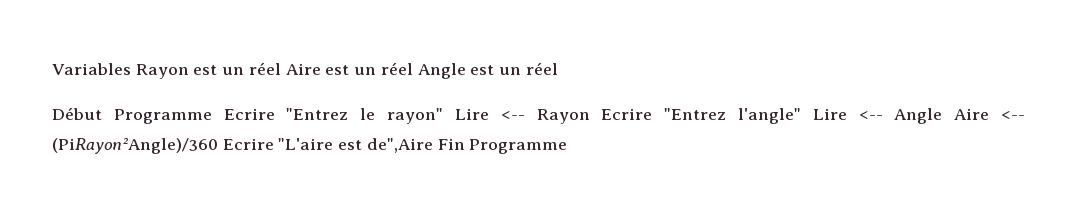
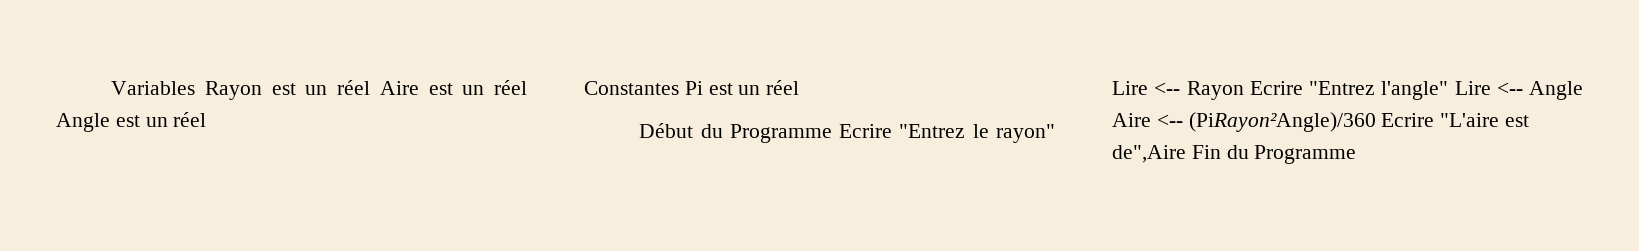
+ Constantes Pi est un réel
- Début Programme Ecrire "Entrez le rayon" Lire <-- Rayon Ecrire "Entrez l'angle" Lire <-- Angle Aire <-- (PiRayon²Angle)/360 Ecrire "L'aire est de",Aire Fin Programme
+ Début du Programme Ecrire "Entrez le rayon" Lire <-- Rayon Ecrire "Entrez l'angle" Lire <-- Angle Aire <-- (PiRayon²Angle)/360 Ecrire "L'aire est de",Aire Fin du Programme

